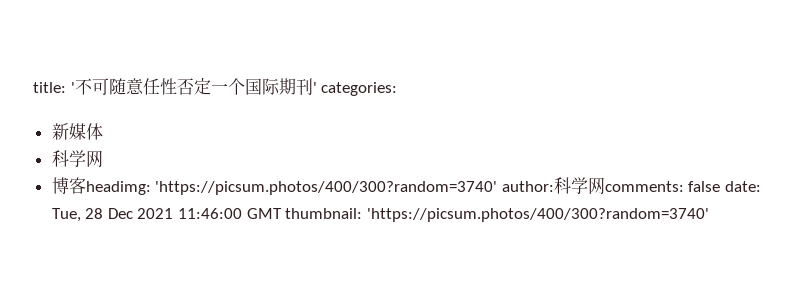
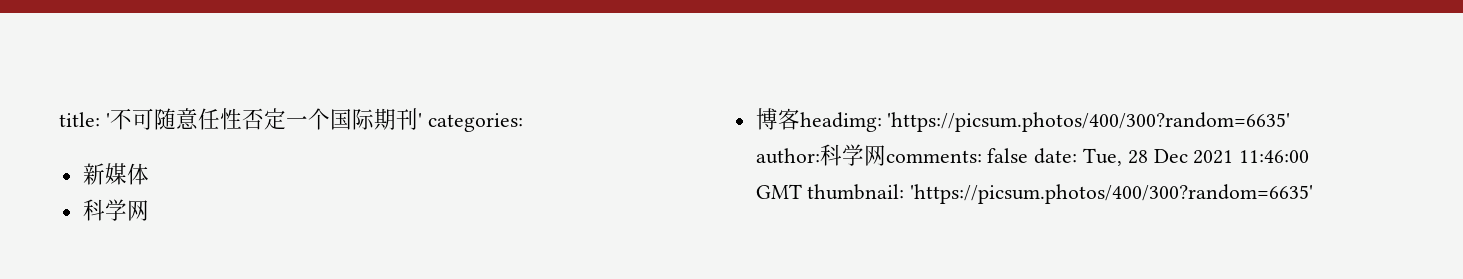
- 博客headimg: 'https://picsum.photos/400/300?random=3740' author:科学网comments: false date: Tue, 28 Dec 2021 11:46:00 GMT thumbnail: 'https://picsum.photos/400/300?random=3740'
+ 博客headimg: 'https://picsum.photos/400/300?random=6635' author:科学网comments: false date: Tue, 28 Dec 2021 11:46:00 GMT thumbnail: 'https://picsum.photos/400/300?random=6635'

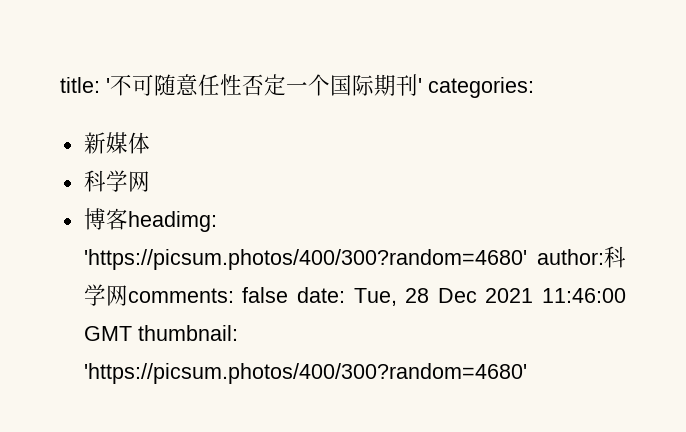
- 博客headimg: 'https://picsum.photos/400/300?random=6635' author:科学网comments: false date: Tue, 28 Dec 2021 11:46:00 GMT thumbnail: 'https://picsum.photos/400/300?random=6635'
+ 博客headimg: 'https://picsum.photos/400/300?random=4680' author:科学网comments: false date: Tue, 28 Dec 2021 11:46:00 GMT thumbnail: 'https://picsum.photos/400/300?random=4680'

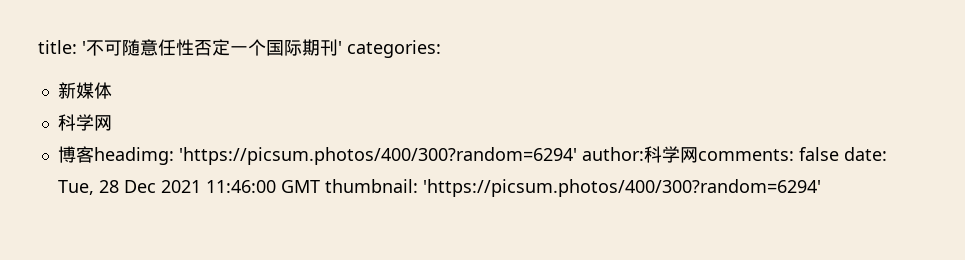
- 博客headimg: 'https://picsum.photos/400/300?random=4680' author:科学网comments: false date: Tue, 28 Dec 2021 11:46:00 GMT thumbnail: 'https://picsum.photos/400/300?random=4680'
+ 博客headimg: 'https://picsum.photos/400/300?random=6294' author:科学网comments: false date: Tue, 28 Dec 2021 11:46:00 GMT thumbnail: 'https://picsum.photos/400/300?random=6294'

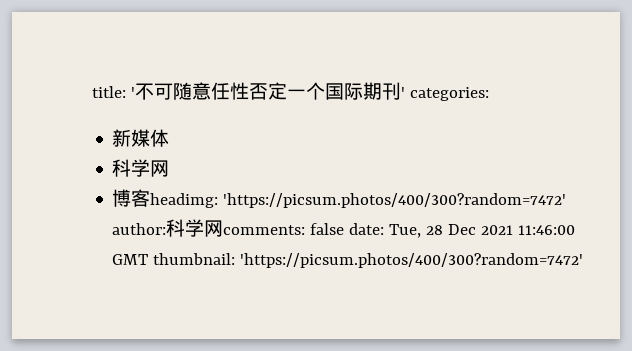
- 博客headimg: 'https://picsum.photos/400/300?random=6294' author:科学网comments: false date: Tue, 28 Dec 2021 11:46:00 GMT thumbnail: 'https://picsum.photos/400/300?random=6294'
+ 博客headimg: 'https://picsum.photos/400/300?random=7472' author:科学网comments: false date: Tue, 28 Dec 2021 11:46:00 GMT thumbnail: 'https://picsum.photos/400/300?random=7472'

